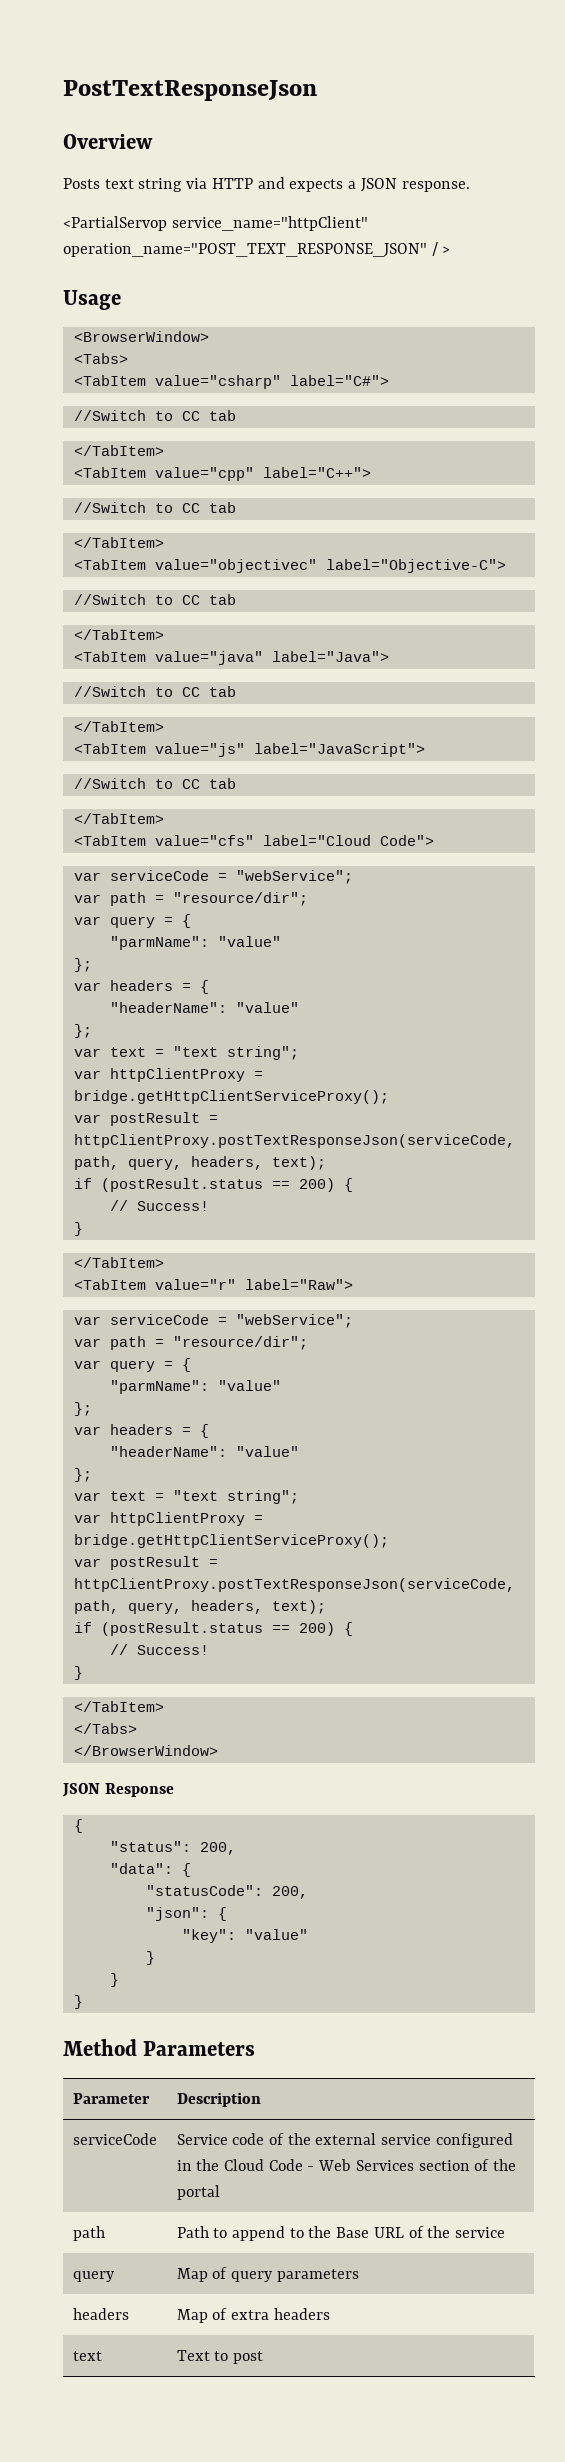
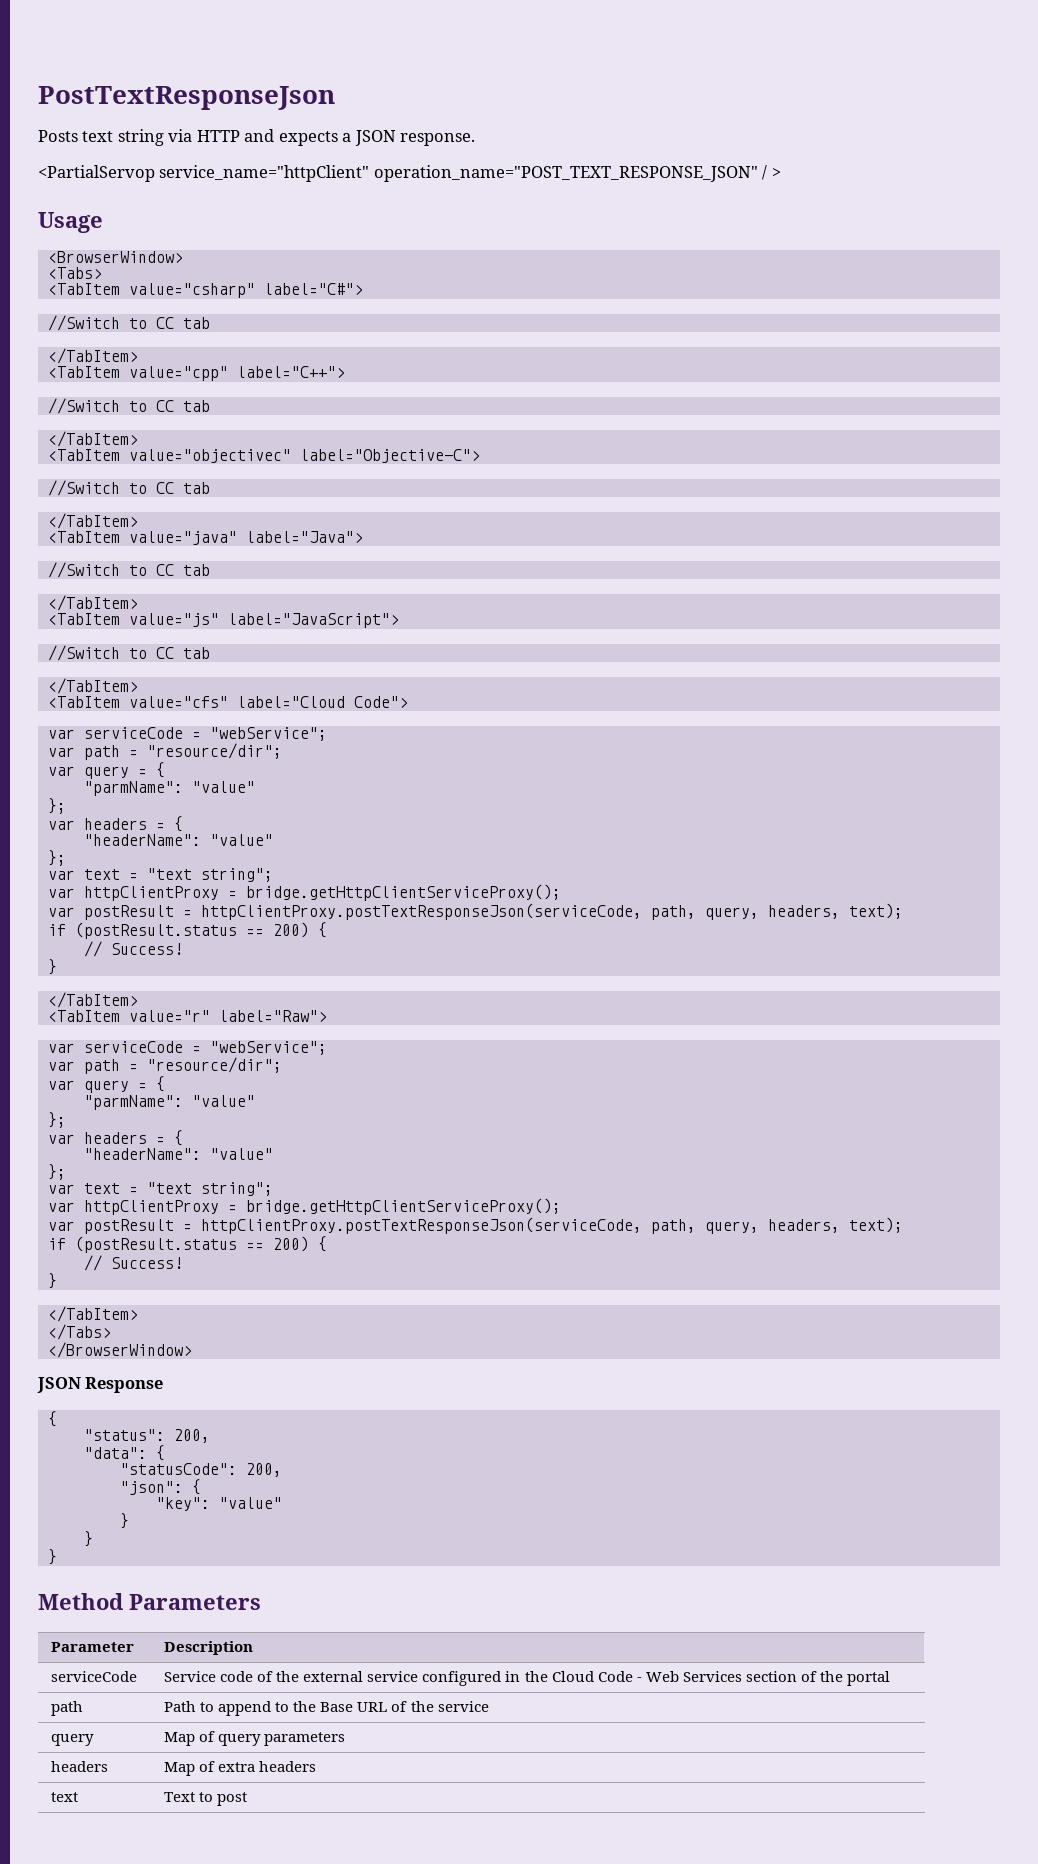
- Overview

